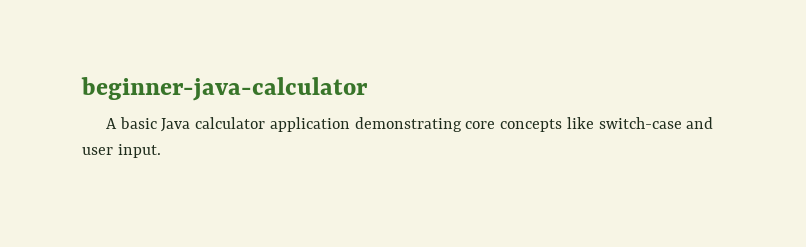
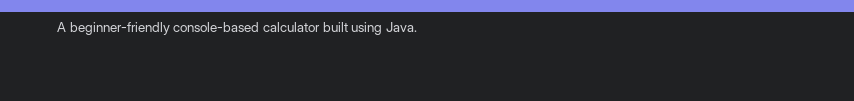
- beginner-java-calculator
- A basic Java calculator application demonstrating core concepts like switch-case and user input.
+ A beginner-friendly console-based calculator built using Java.

